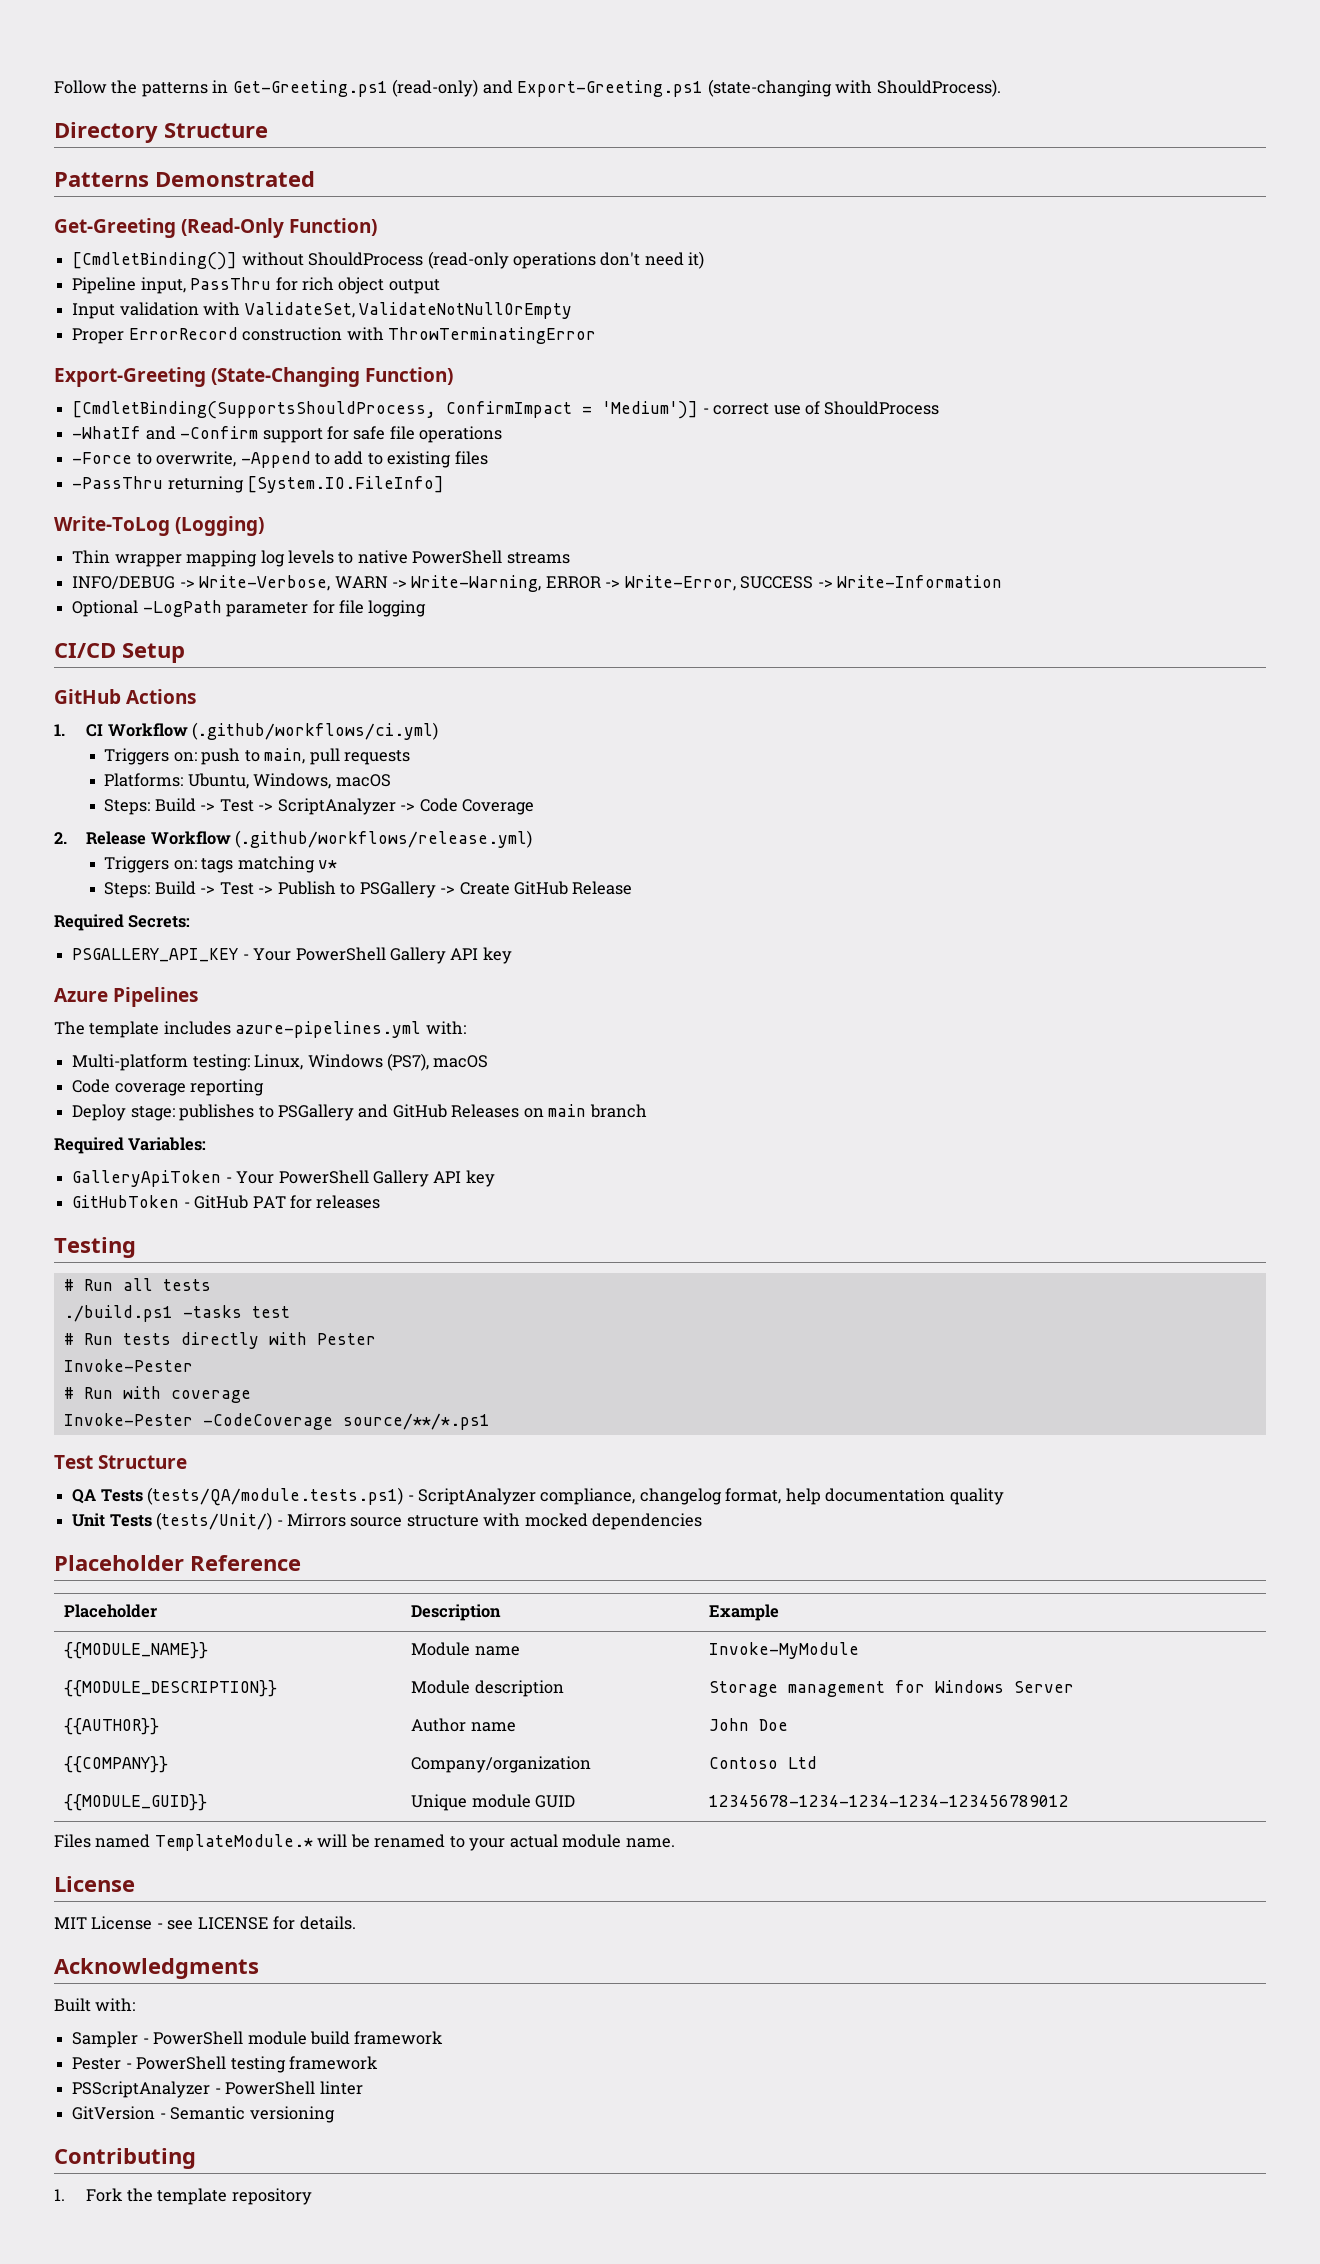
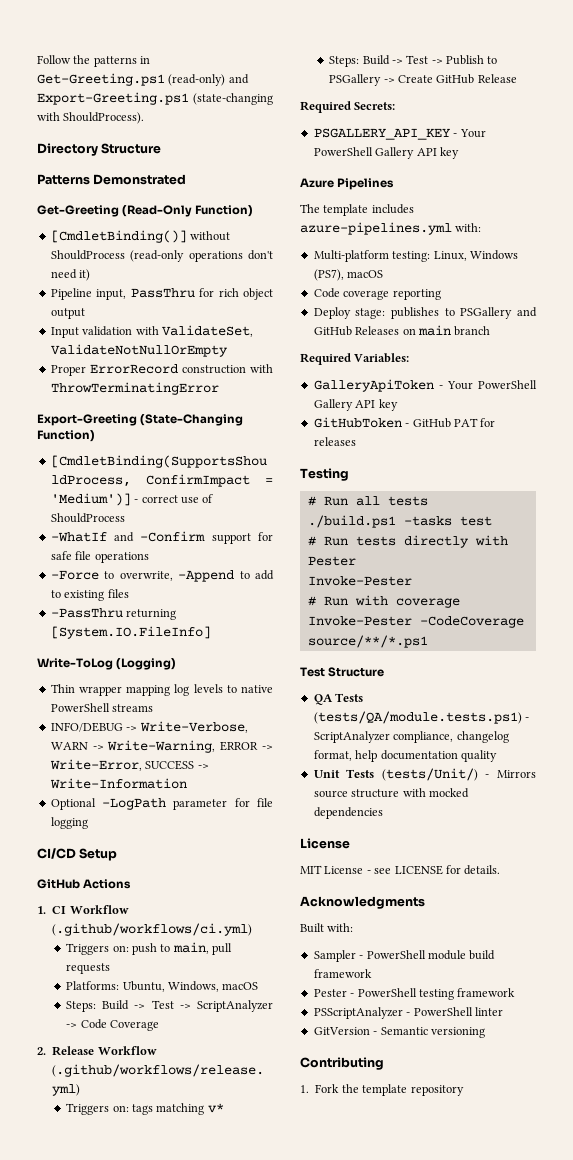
- Placeholder Reference
- Placeholder | Description | Example
- {{MODULE_NAME}} | Module name | Invoke-MyModule
- {{MODULE_DESCRIPTION}} | Module description | Storage management for Windows Server
- {{AUTHOR}} | Author name | John Doe
- {{COMPANY}} | Company/organization | Contoso Ltd
- {{MODULE_GUID}} | Unique module GUID | 12345678-1234-1234-1234-123456789012
- Files named TemplateModule.* will be renamed to your actual module name.

